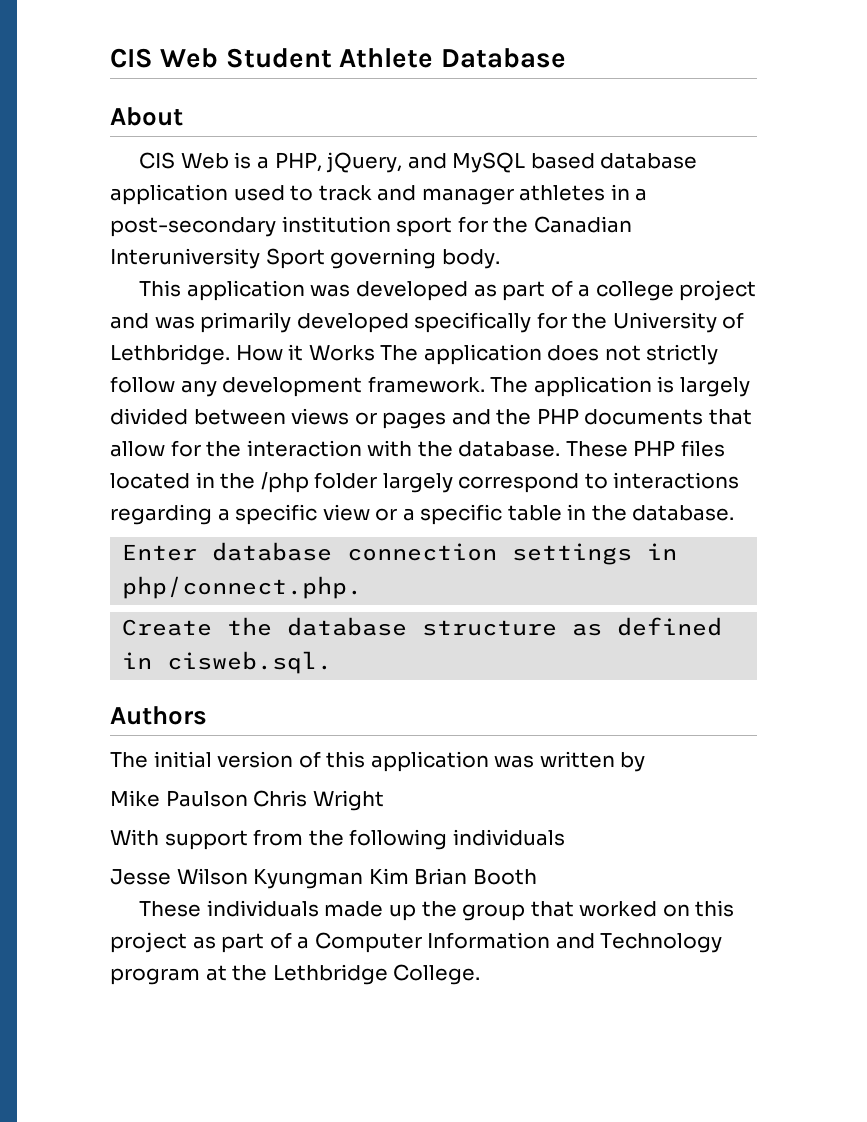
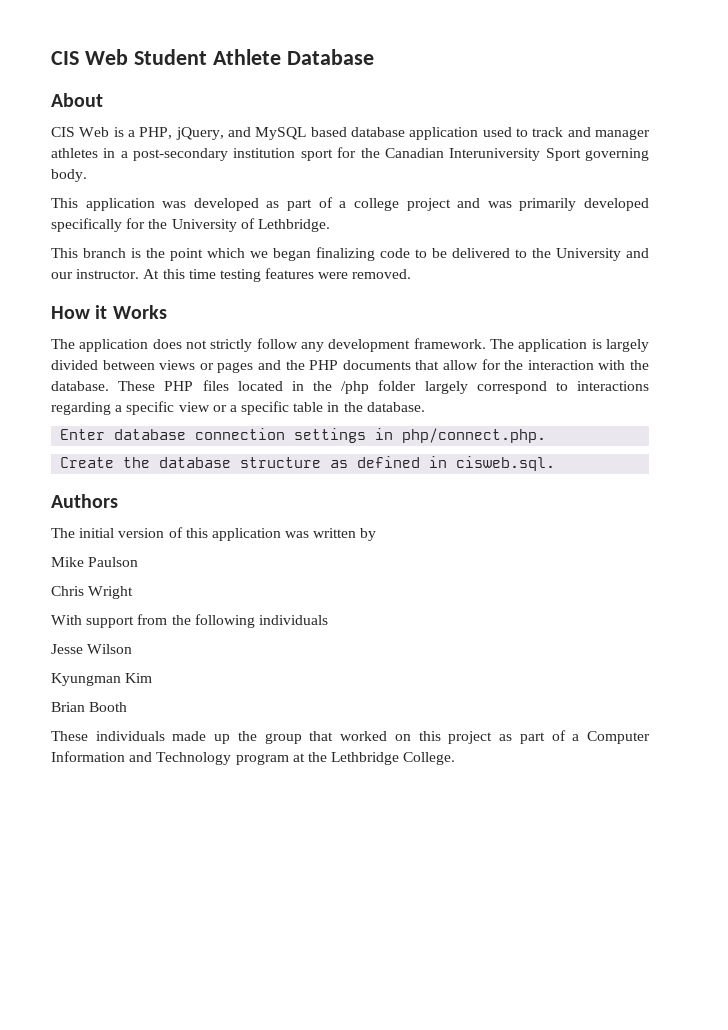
- This application was developed as part of a college project and was primarily developed specifically for the University of Lethbridge. How it Works The application does not strictly follow any development framework.
+ This application was developed as part of a college project and was primarily developed specifically for the University of Lethbridge.
+ This branch is the point which we began finalizing code to be delivered to the University and our instructor. At this time testing features were removed.
+ How it Works
+ The application does not strictly follow any development framework.
- Mike Paulson Chris Wright
+ Mike Paulson
+ Chris Wright
- Jesse Wilson Kyungman Kim Brian Booth
+ Jesse Wilson
+ Kyungman Kim
+ Brian Booth

